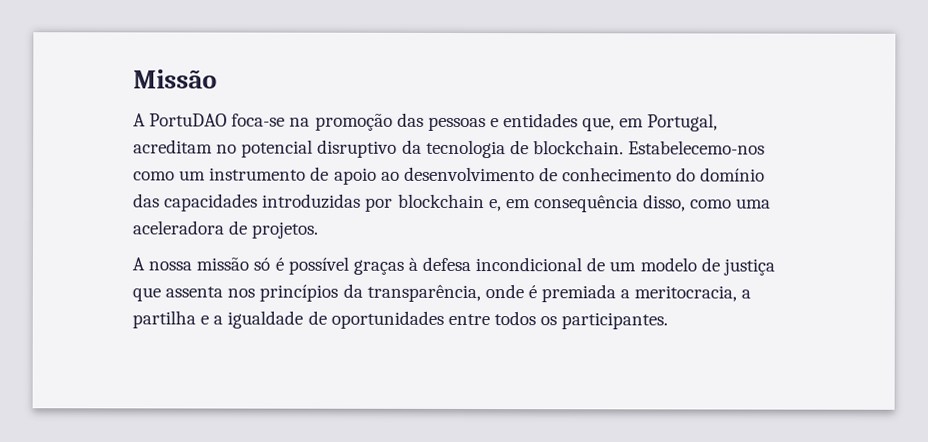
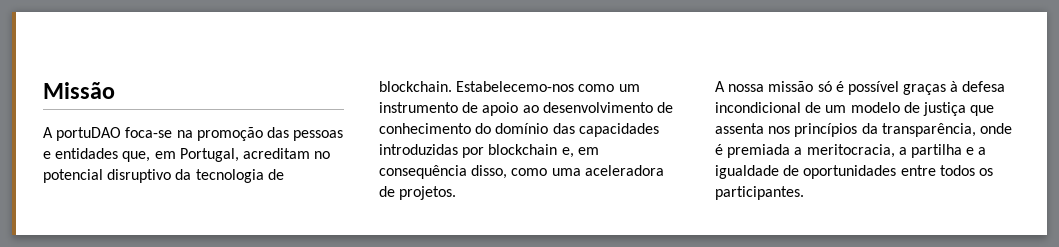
- A PortuDAO foca-se na promoção das pessoas e entidades que, em Portugal, acreditam no potencial disruptivo da tecnologia de blockchain.
+ A portuDAO foca-se na promoção das pessoas e entidades que, em Portugal, acreditam no potencial disruptivo da tecnologia de blockchain.

